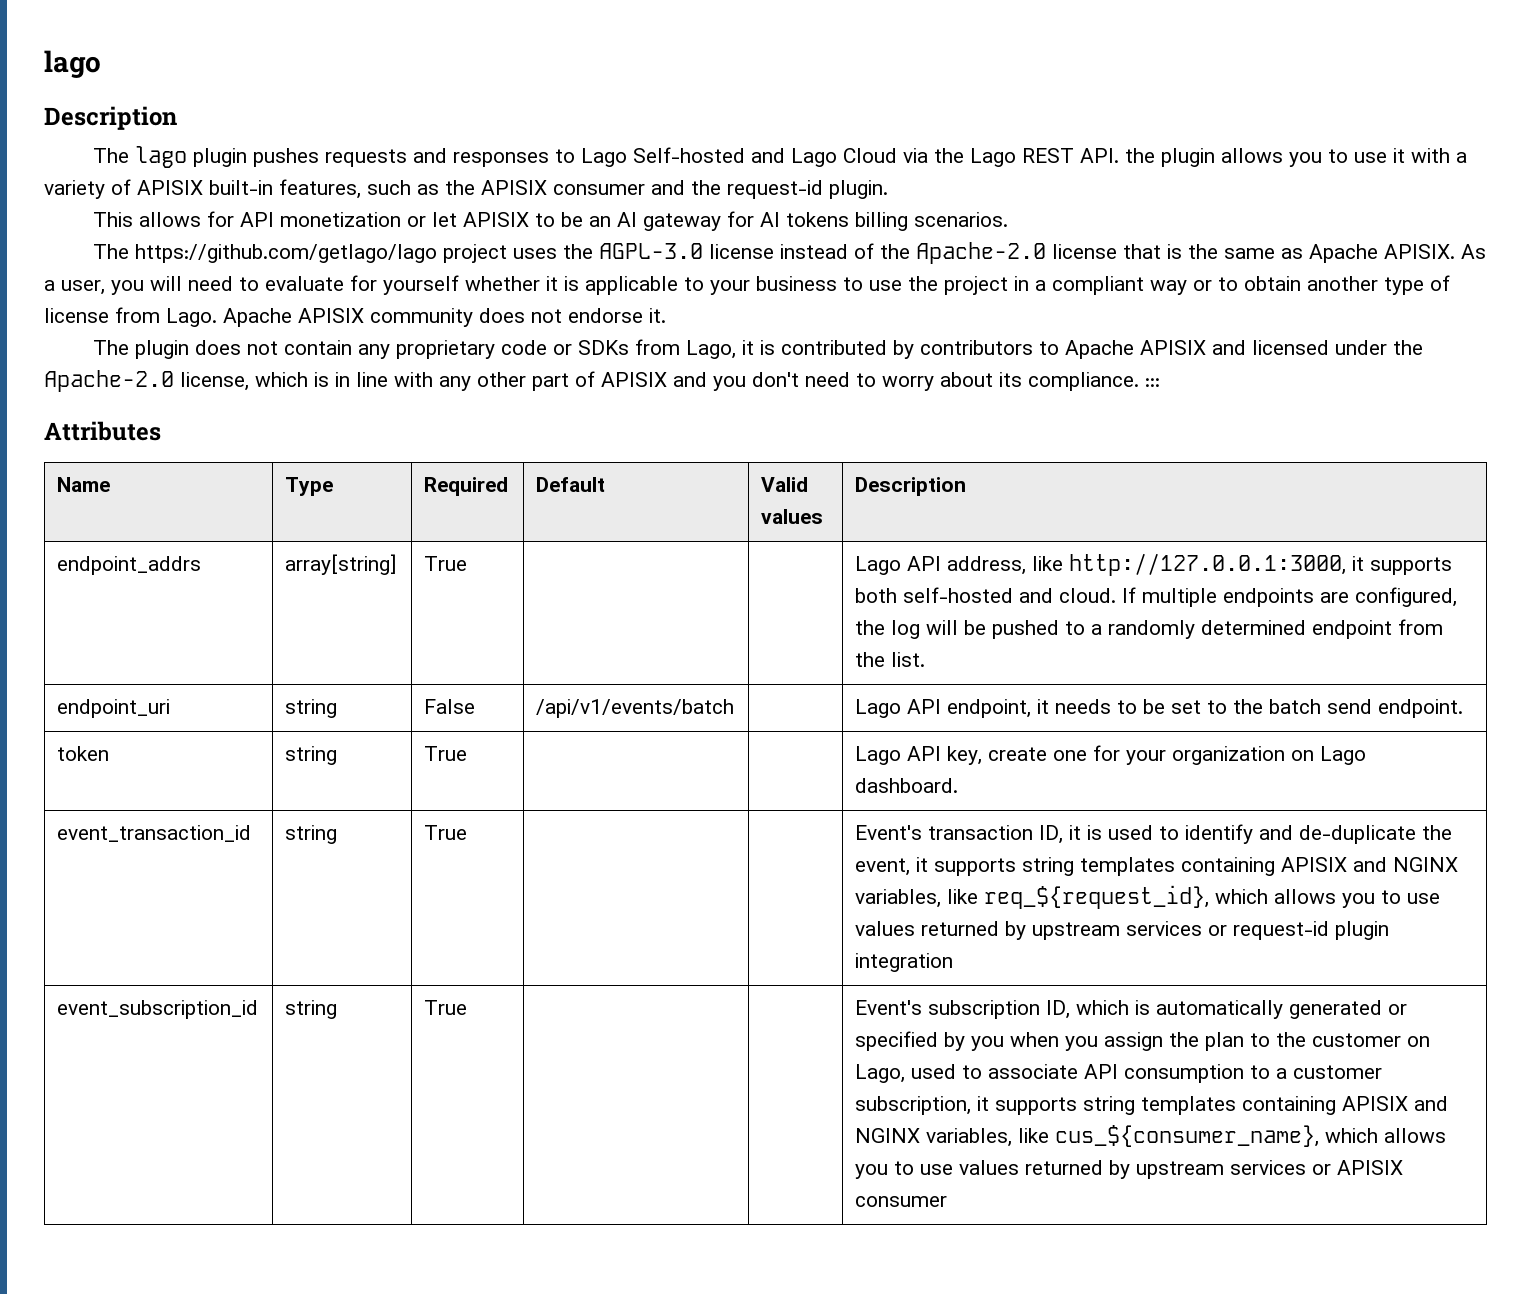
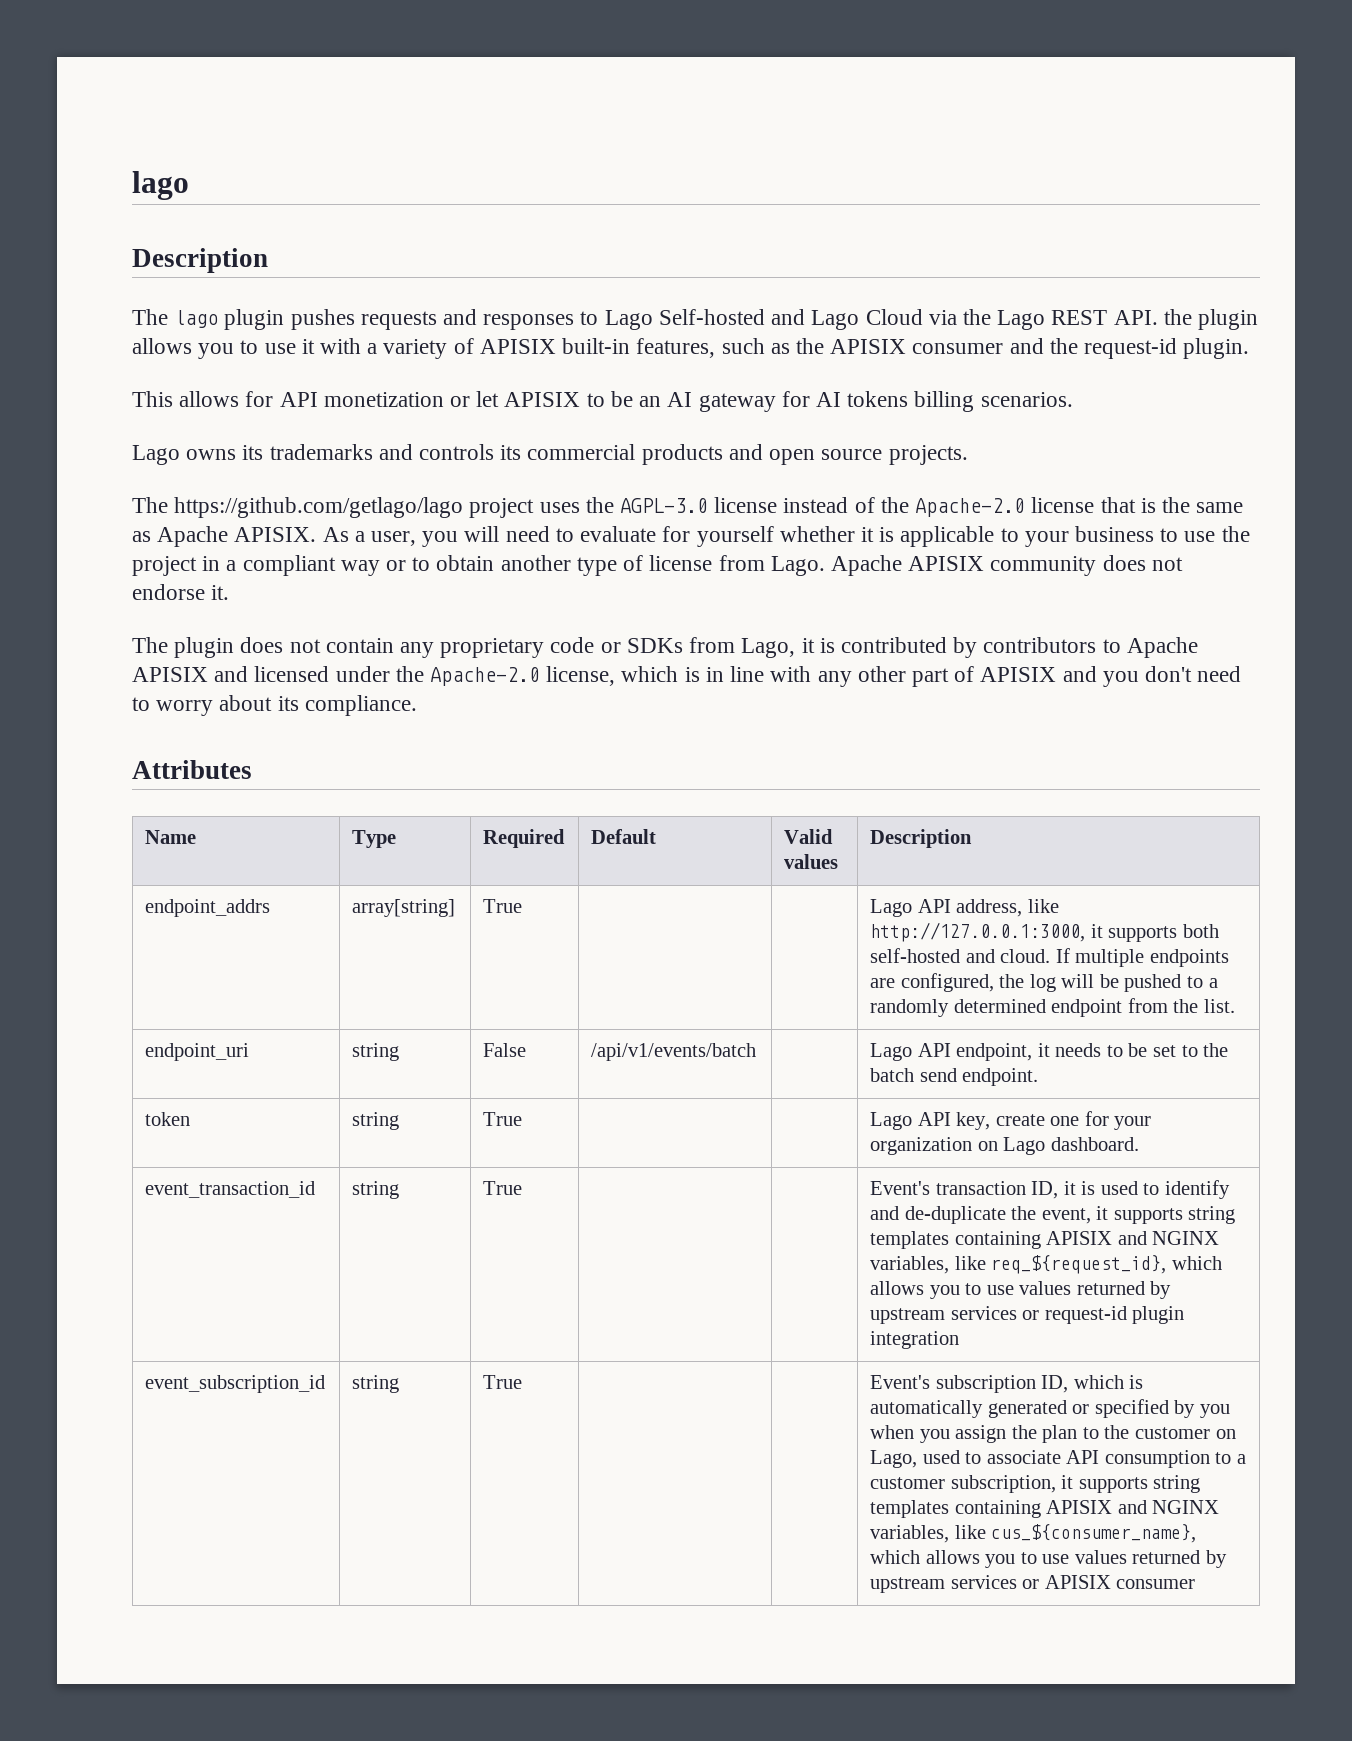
+ Lago owns its trademarks and controls its commercial products and open source projects.
- The plugin does not contain any proprietary code or SDKs from Lago, it is contributed by contributors to Apache APISIX and licensed under the Apache-2.0 license, which is in line with any other part of APISIX and you don't need to worry about its compliance. :::
+ The plugin does not contain any proprietary code or SDKs from Lago, it is contributed by contributors to Apache APISIX and licensed under the Apache-2.0 license, which is in line with any other part of APISIX and you don't need to worry about its compliance.

